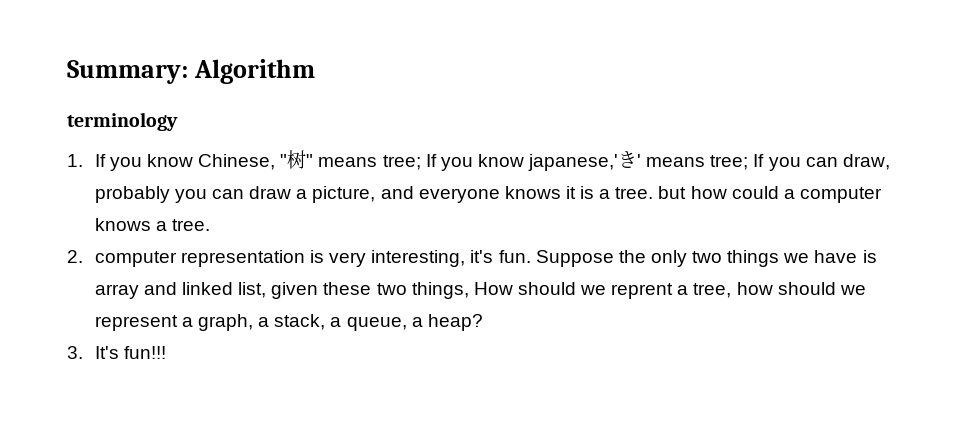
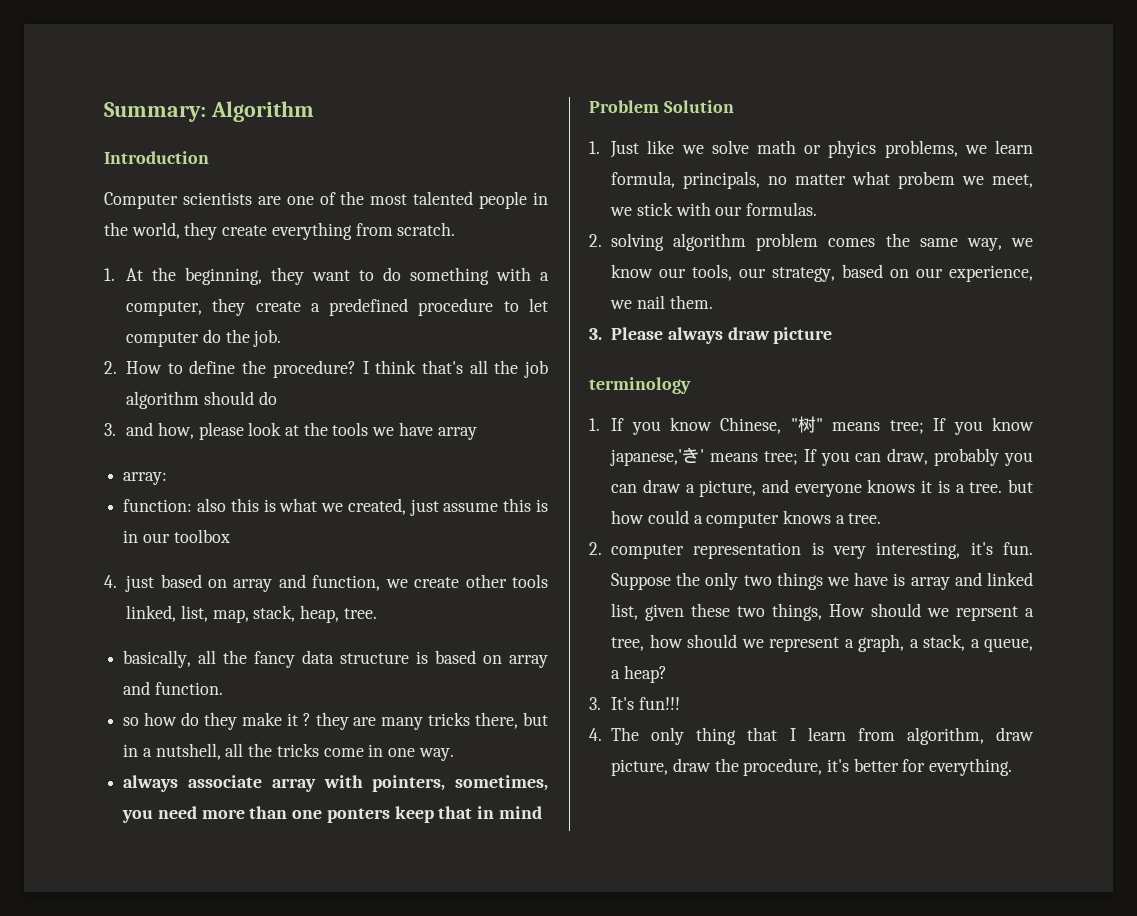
+ Introduction
+ Computer scientists are one of the most talented people in the world, they create everything from scratch.
+ 1. At the beginning, they want to do something with a computer, they create a predefined procedure to let computer do the job.
+ 2. How to define the procedure? I think that's all the job algorithm should do
+ 3. and how, please look at the tools we have array
+ array:
+ function: also this is what we created, just assume this is in our toolbox
+ 4. just based on array and function, we create other tools linked, list, map, stack, heap, tree.
+ basically, all the fancy data structure is based on array and function.
+ so how do they make it ? they are many tricks there, but in a nutshell, all the tricks come in one way.
+ always associate array with pointers, sometimes, you need more than one ponters keep that in mind
+ Problem Solution
+ 1. Just like we solve math or phyics problems, we learn formula, principals, no matter what probem we meet, we stick with our formulas.
+ 2. solving algorithm problem comes the same way, we know our tools, our strategy, based on our experience, we nail them.
+ 3. Please always draw picture
- Suppose the only two things we have is array and linked list, given these two things, How should we reprent a tree, how should we represent a graph, a stack, a queue, a heap?
+ Suppose the only two things we have is array and linked list, given these two things, How should we reprsent a tree, how should we represent a graph, a stack, a queue, a heap?
+ 4. The only thing that I learn from algorithm, draw picture, draw the procedure, it's better for everything.

